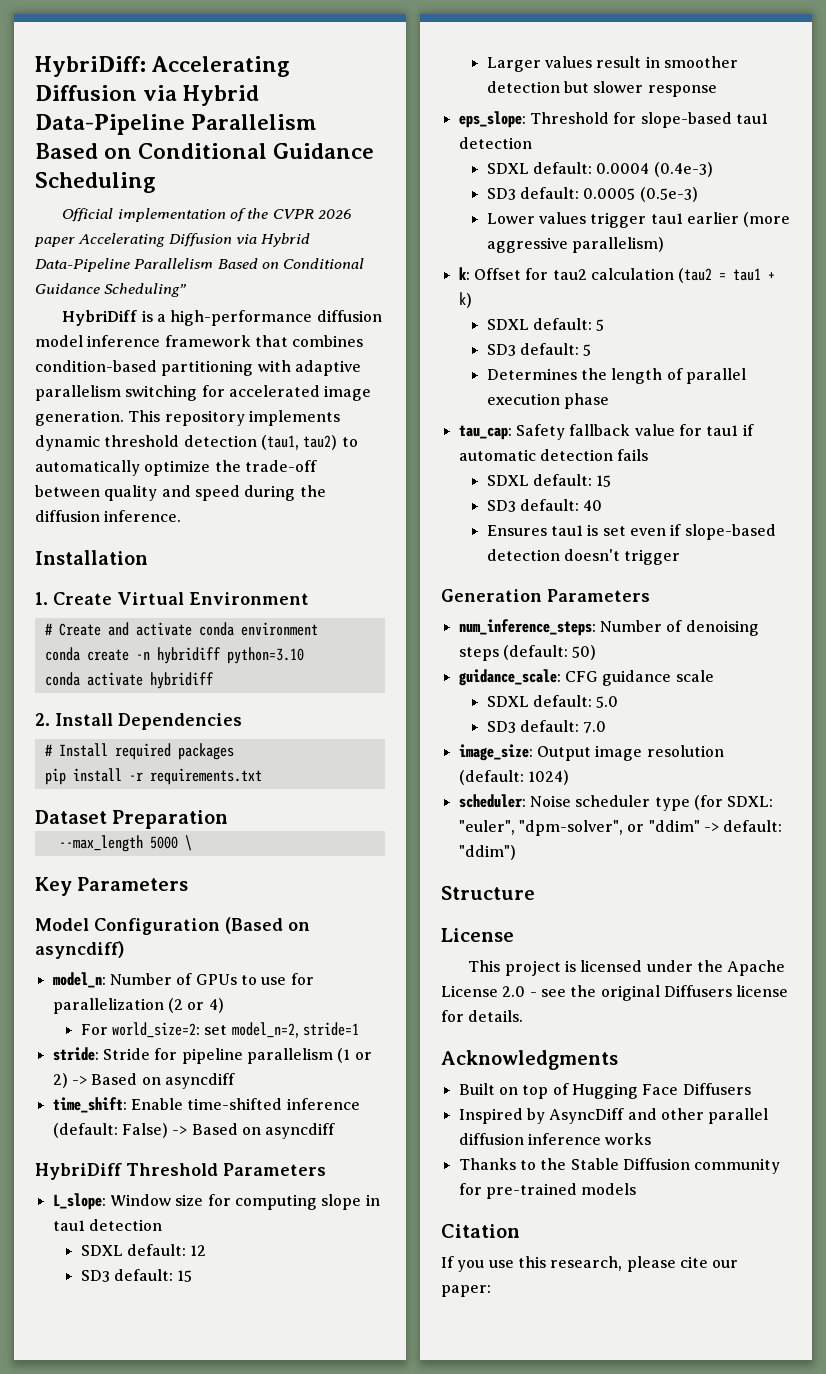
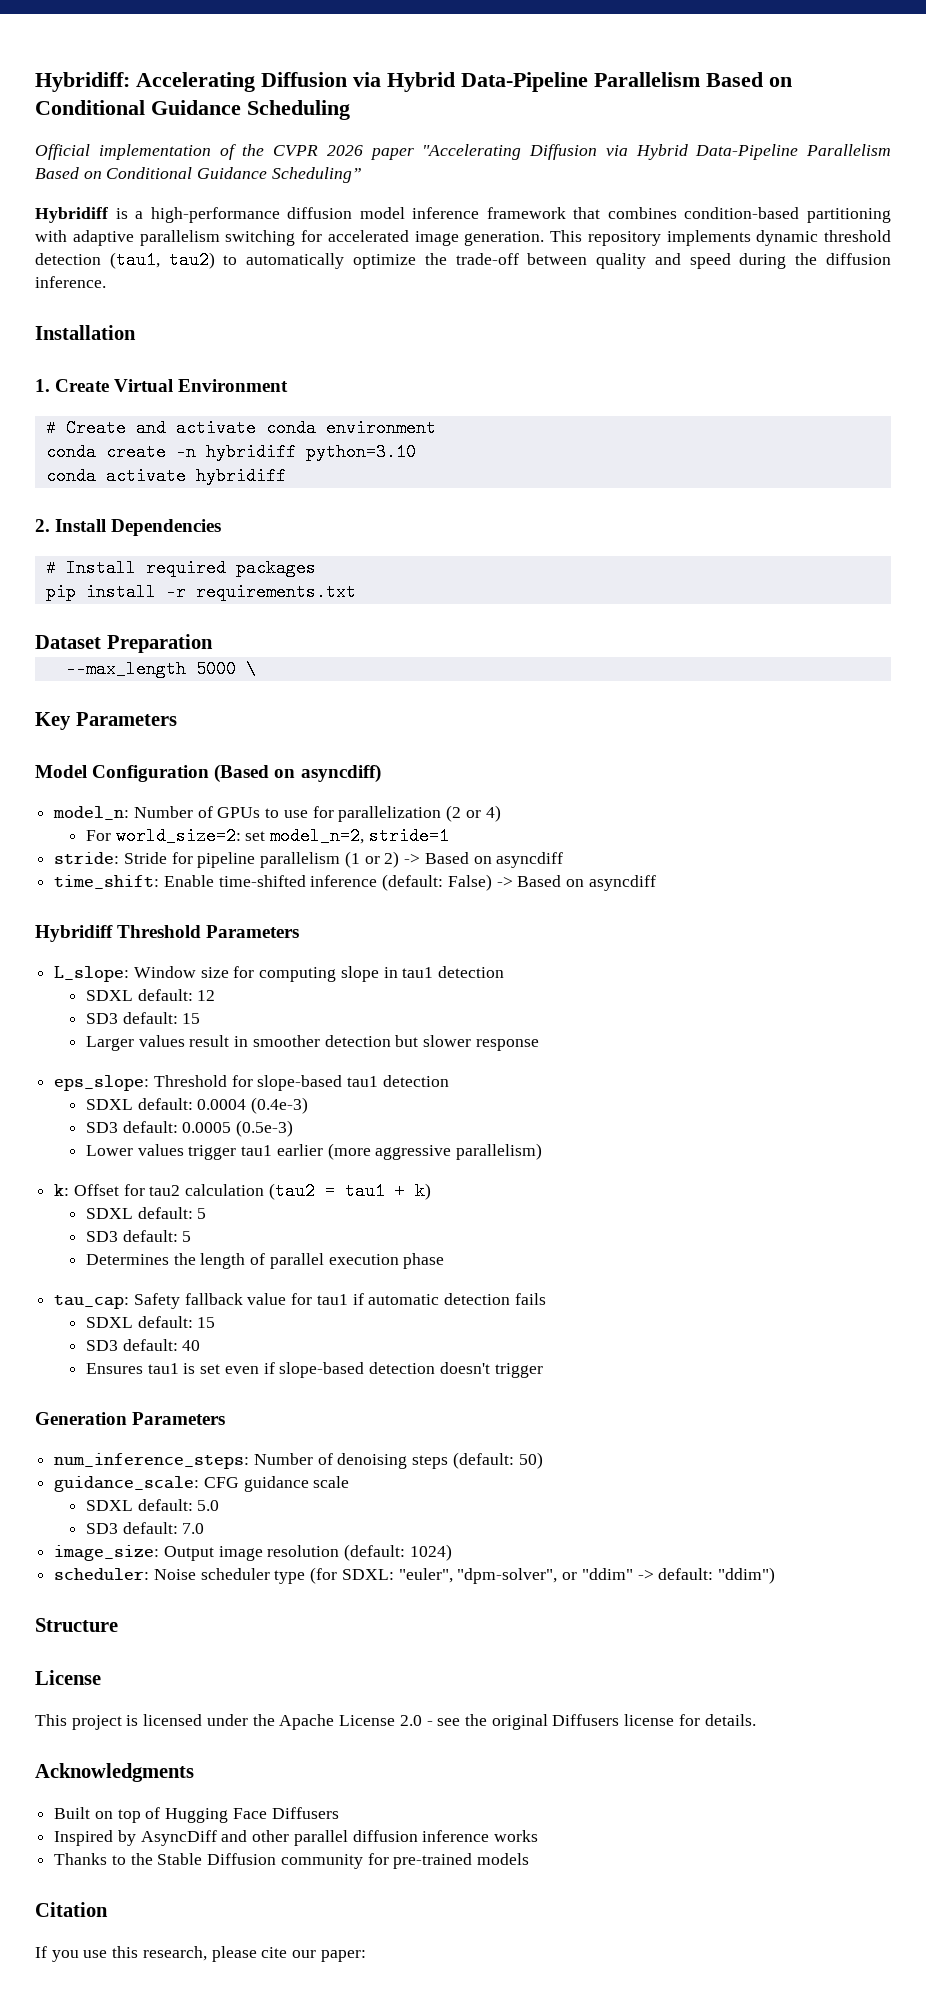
- HybriDiff: Accelerating Diffusion via Hybrid Data-Pipeline Parallelism Based on Conditional Guidance Scheduling
+ Hybridiff: Accelerating Diffusion via Hybrid Data-Pipeline Parallelism Based on Conditional Guidance Scheduling
- Official implementation of the CVPR 2026 paper Accelerating Diffusion via Hybrid Data-Pipeline Parallelism Based on Conditional Guidance Scheduling”
+ Official implementation of the CVPR 2026 paper "Accelerating Diffusion via Hybrid Data-Pipeline Parallelism Based on Conditional Guidance Scheduling”
- HybriDiff is a high-performance diffusion model inference framework that combines condition-based partitioning with adaptive parallelism switching for accelerated image generation.
+ Hybridiff is a high-performance diffusion model inference framework that combines condition-based partitioning with adaptive parallelism switching for accelerated image generation.
- HybriDiff Threshold Parameters
+ Hybridiff Threshold Parameters

